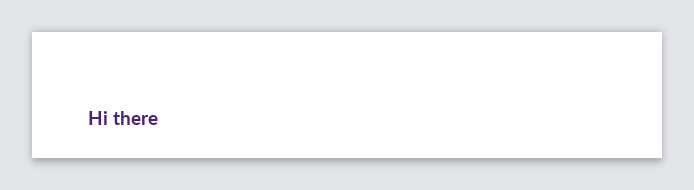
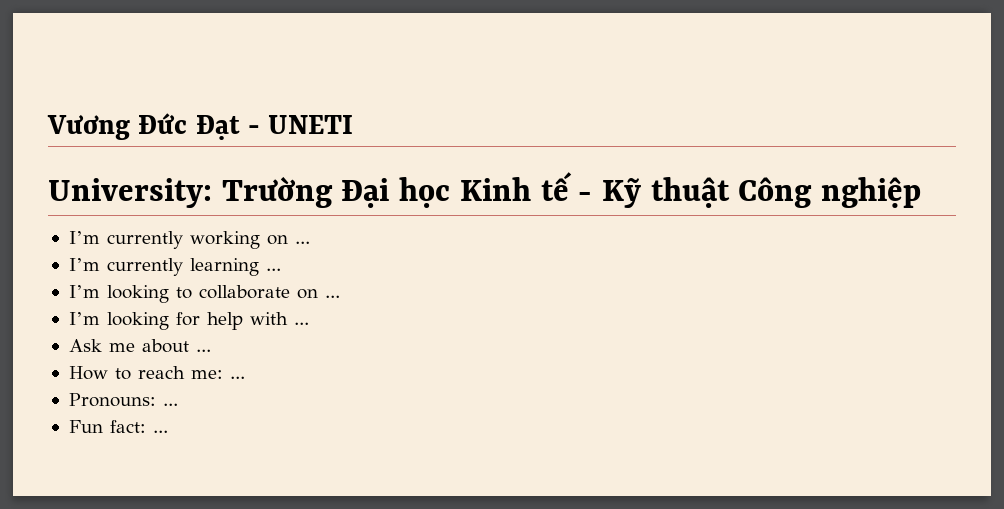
- Hi there
+ Vương Đức Đạt - UNETI
+ University: Trường Đại học Kinh tế - Kỹ thuật Công nghiệp
+ I’m currently working on ...
+ I’m currently learning ...
+ I’m looking to collaborate on ...
+ I’m looking for help with ...
+ Ask me about ...
+ How to reach me: ...
+ Pronouns: ...
+ Fun fact: ...

